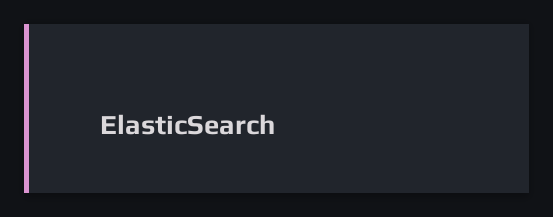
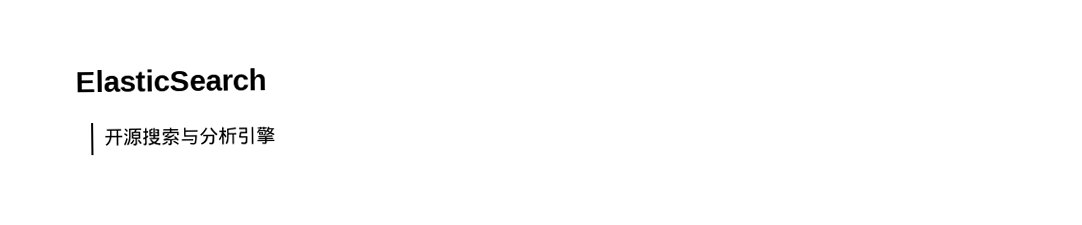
+ 开源搜索与分析引擎

